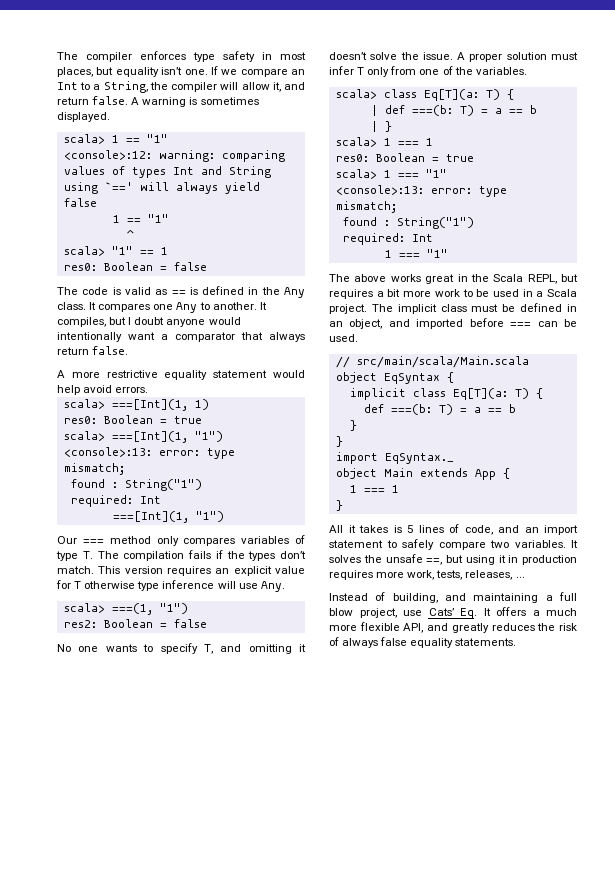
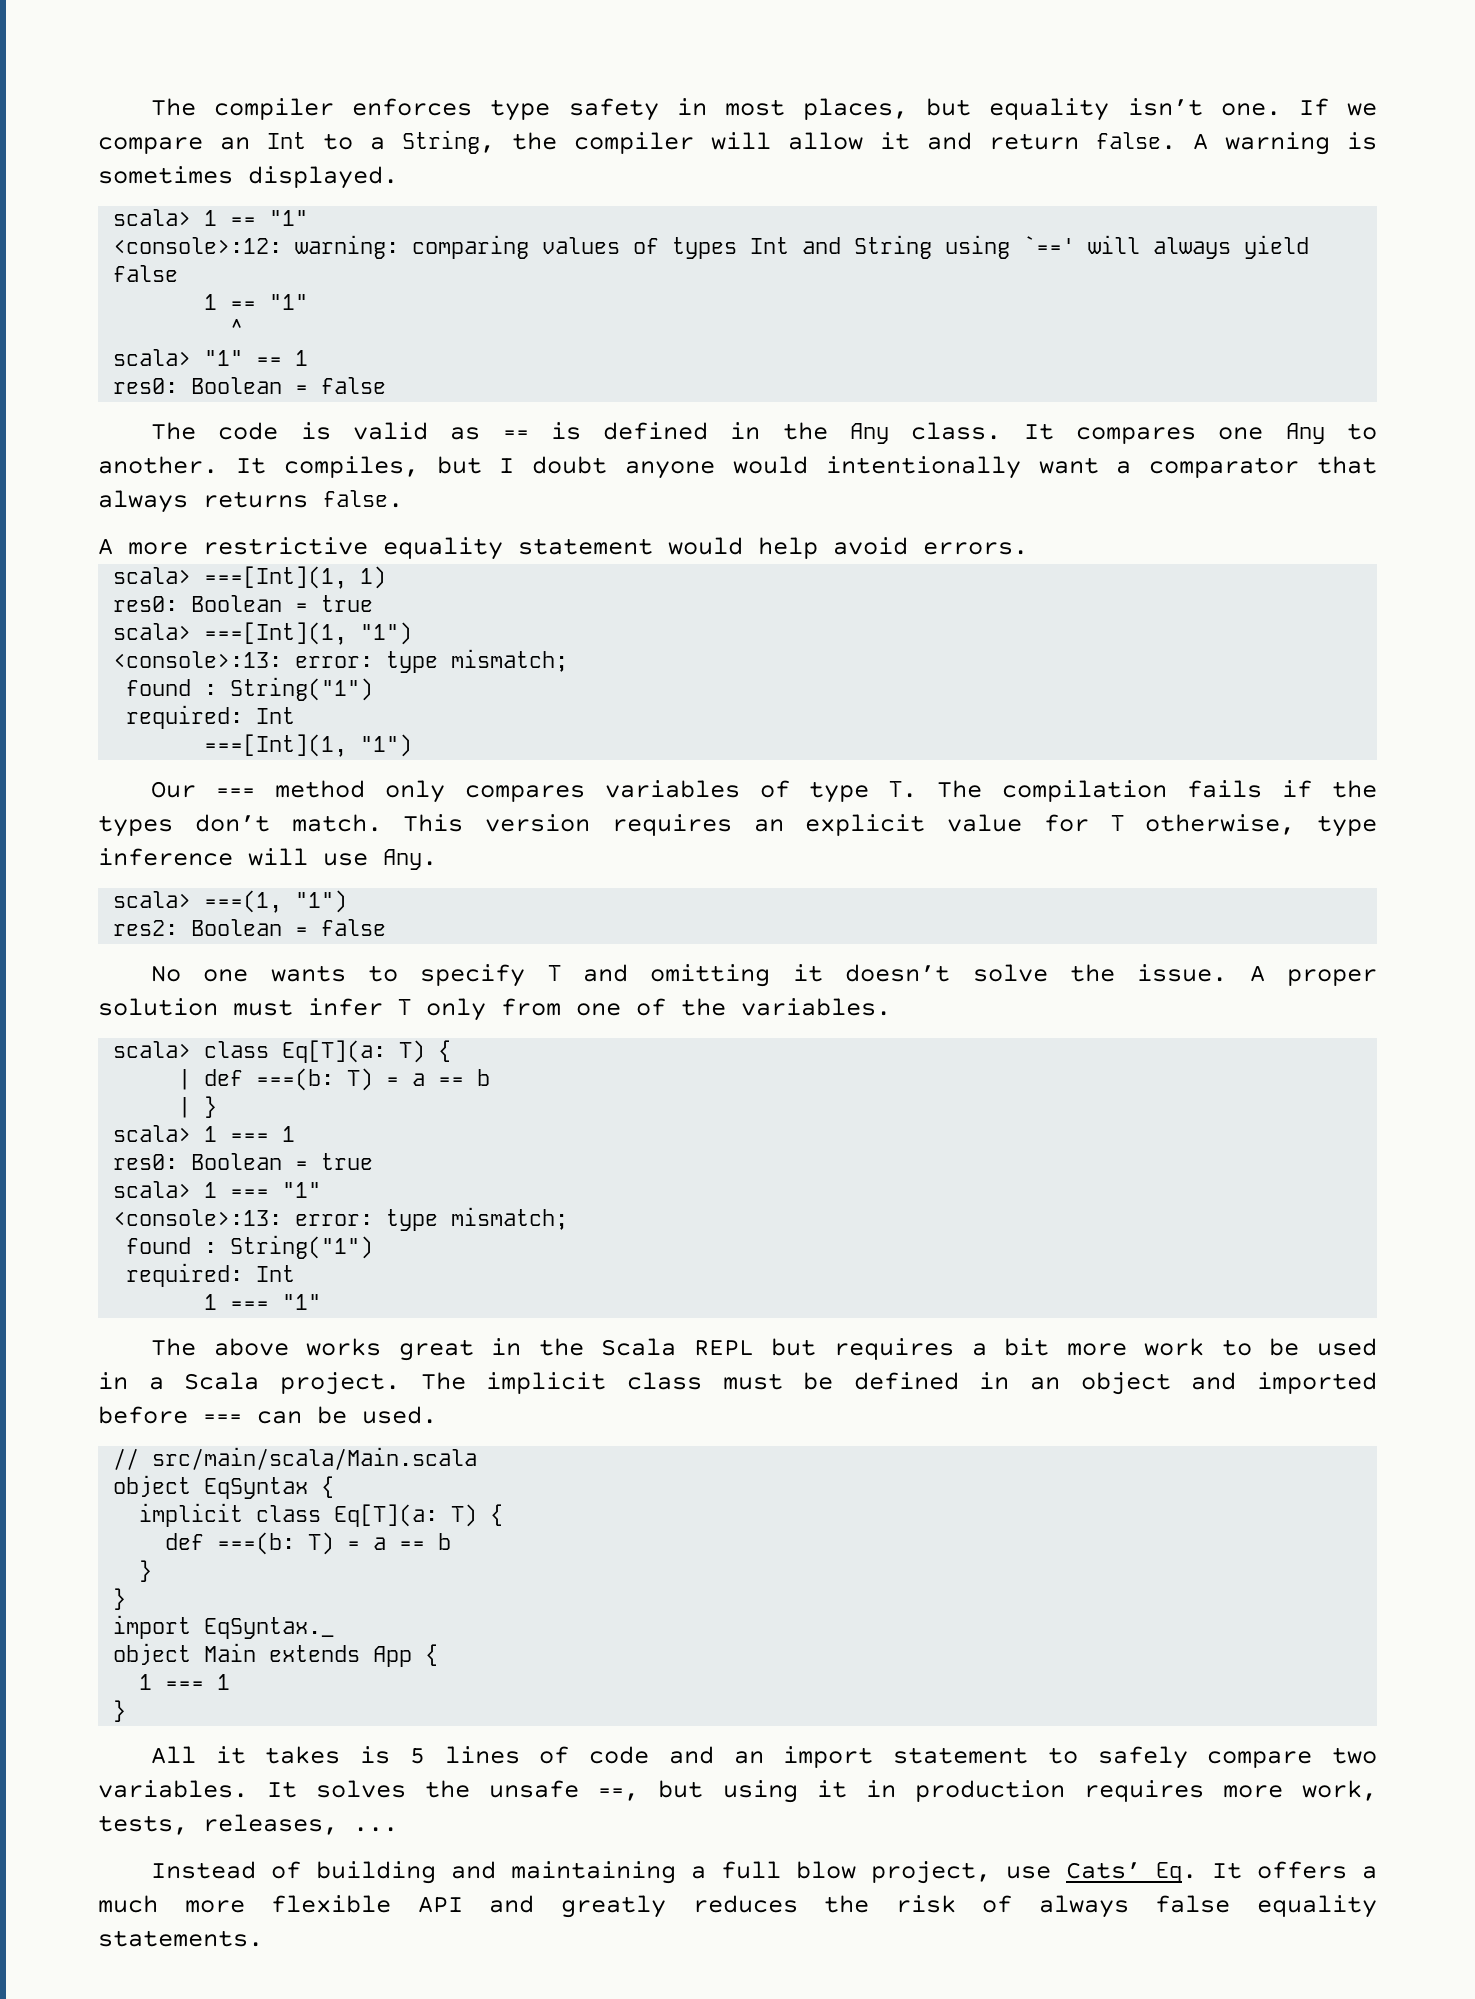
- If we compare an Int to a String, the compiler will allow it, and return false.
+ If we compare an Int to a String, the compiler will allow it and return false.
- It compiles, but I doubt anyone would intentionally want a comparator that always return false.
+ It compiles, but I doubt anyone would intentionally want a comparator that always returns false.
- This version requires an explicit value for T otherwise type inference will use Any.
+ This version requires an explicit value for T otherwise, type inference will use Any.
- No one wants to specify T, and omitting it doesn’t solve the issue.
+ No one wants to specify T and omitting it doesn’t solve the issue.
- The above works great in the Scala REPL, but requires a bit more work to be used in a Scala project.
+ The above works great in the Scala REPL but requires a bit more work to be used in a Scala project.
- The implicit class must be defined in an object, and imported before === can be used.
+ The implicit class must be defined in an object and imported before === can be used.
- All it takes is 5 lines of code, and an import statement to safely compare two variables.
+ All it takes is 5 lines of code and an import statement to safely compare two variables.
- Instead of building, and maintaining a full blow project, use Cats’ Eq. It offers a much more flexible API, and greatly reduces the risk of always false equality statements.
+ Instead of building and maintaining a full blow project, use Cats’ Eq. It offers a much more flexible API and greatly reduces the risk of always false equality statements.

